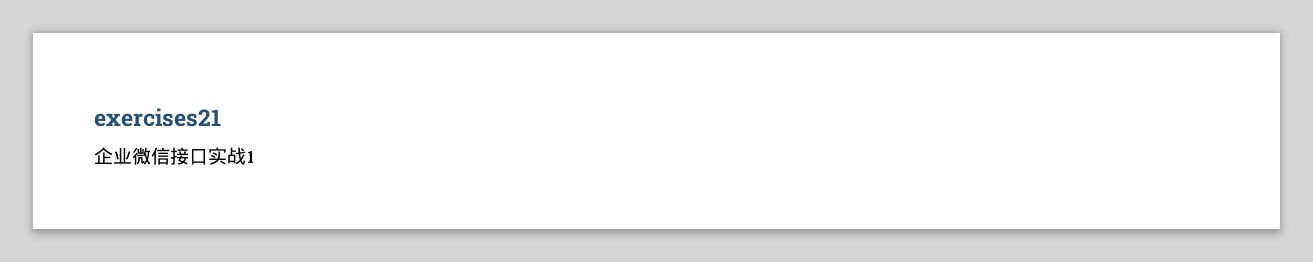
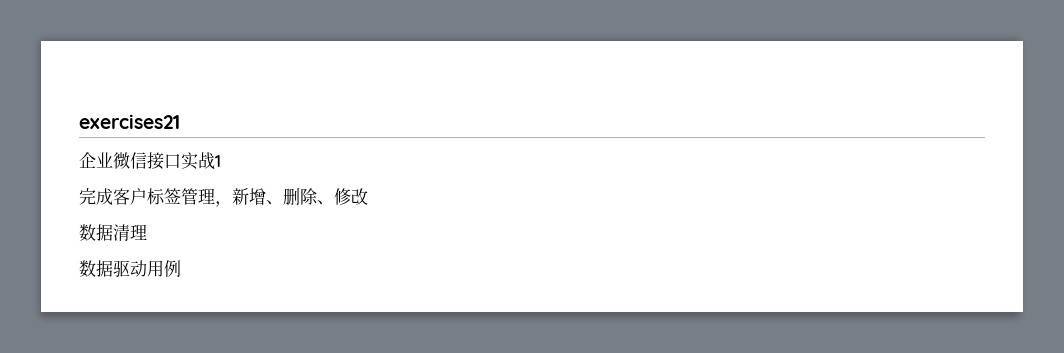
+ 完成客户标签管理，新增、删除、修改
+ 数据清理
+ 数据驱动用例

